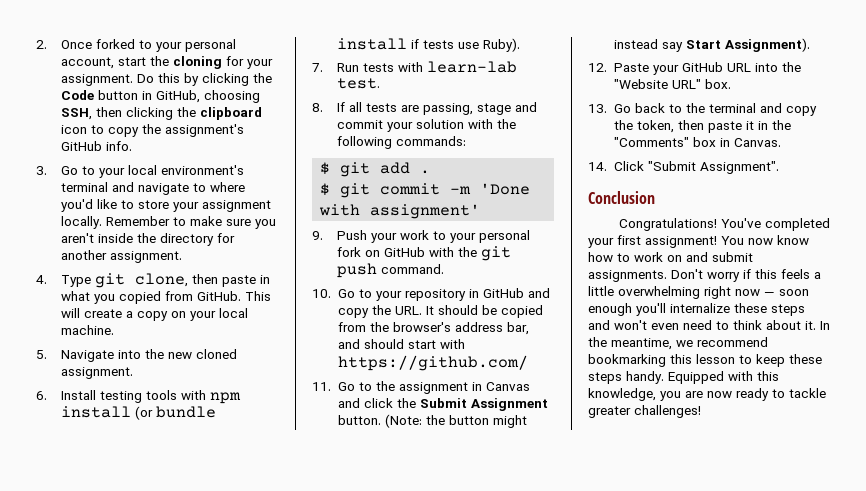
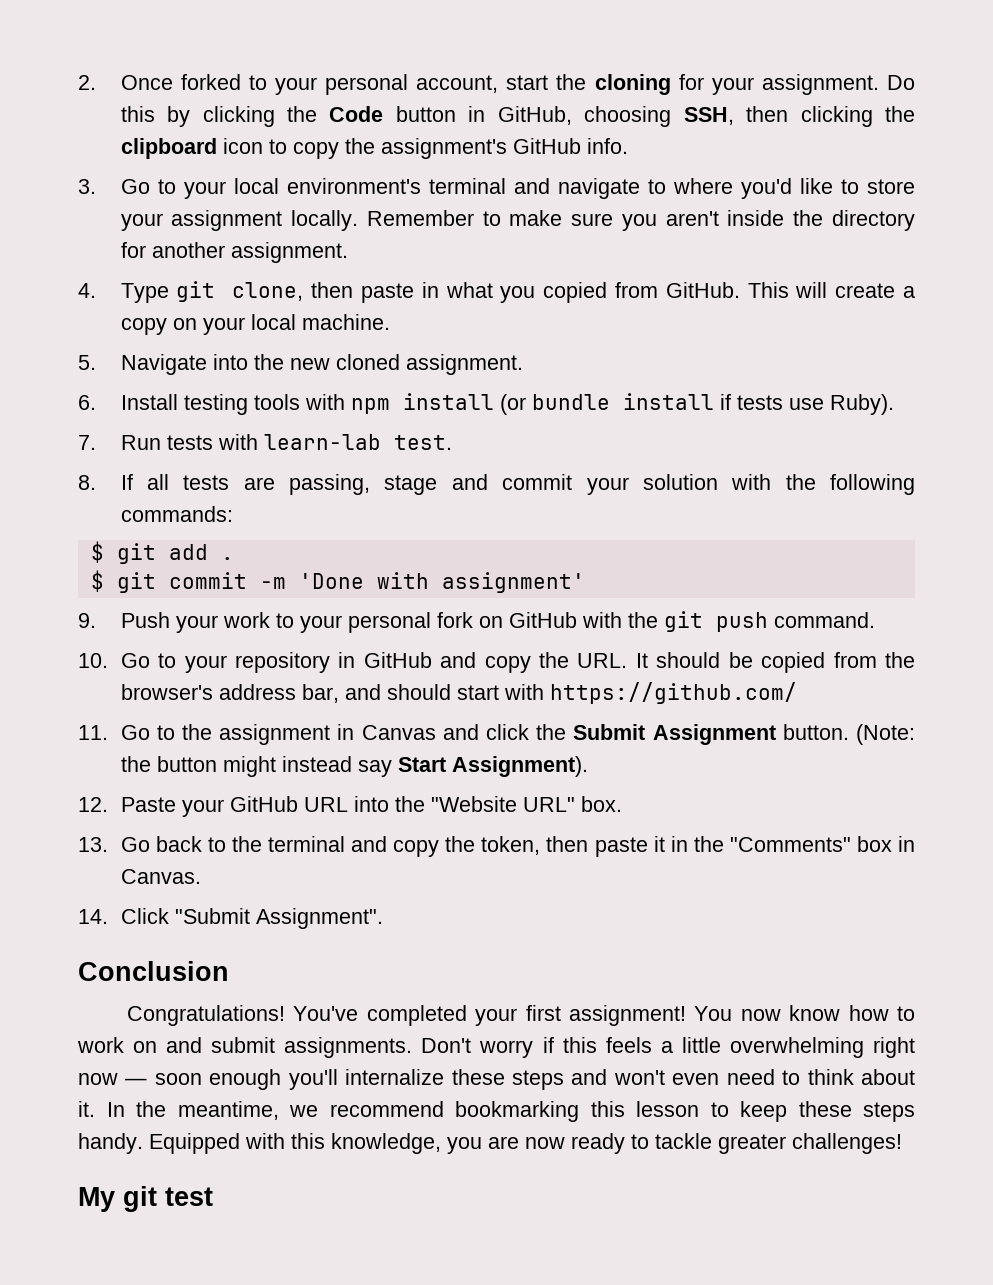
+ My git test

